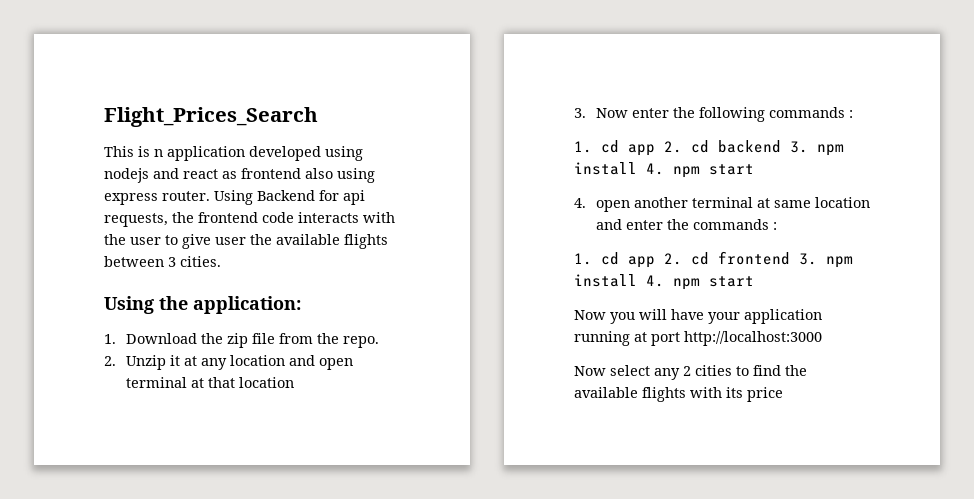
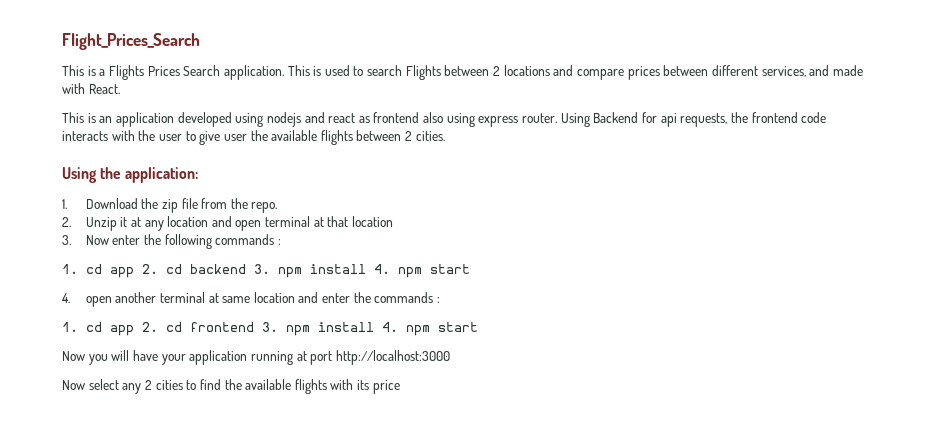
- This is n application developed using nodejs and react as frontend also using express router.
+ This is a Flights Prices Search application. This is used to search Flights between 2 locations and compare prices between different services, and made with React.
+ This is an application developed using nodejs and react as frontend also using express router.
- Using Backend for api requests, the frontend code interacts with the user to give user the available flights between 3 cities.
+ Using Backend for api requests, the frontend code interacts with the user to give user the available flights between 2 cities.

